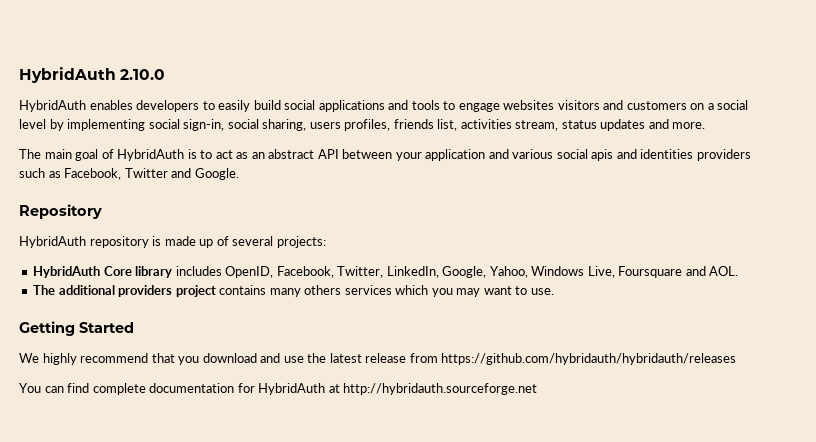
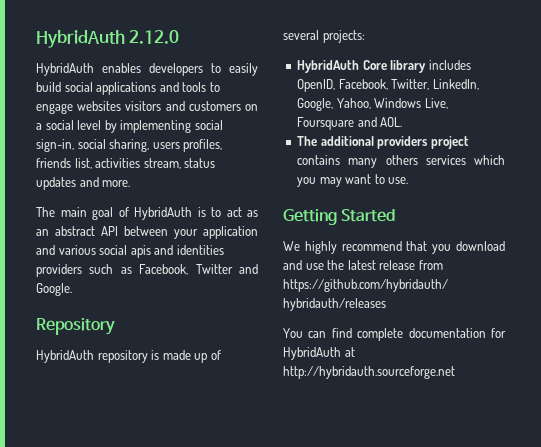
- HybridAuth 2.10.0
+ HybridAuth 2.12.0

